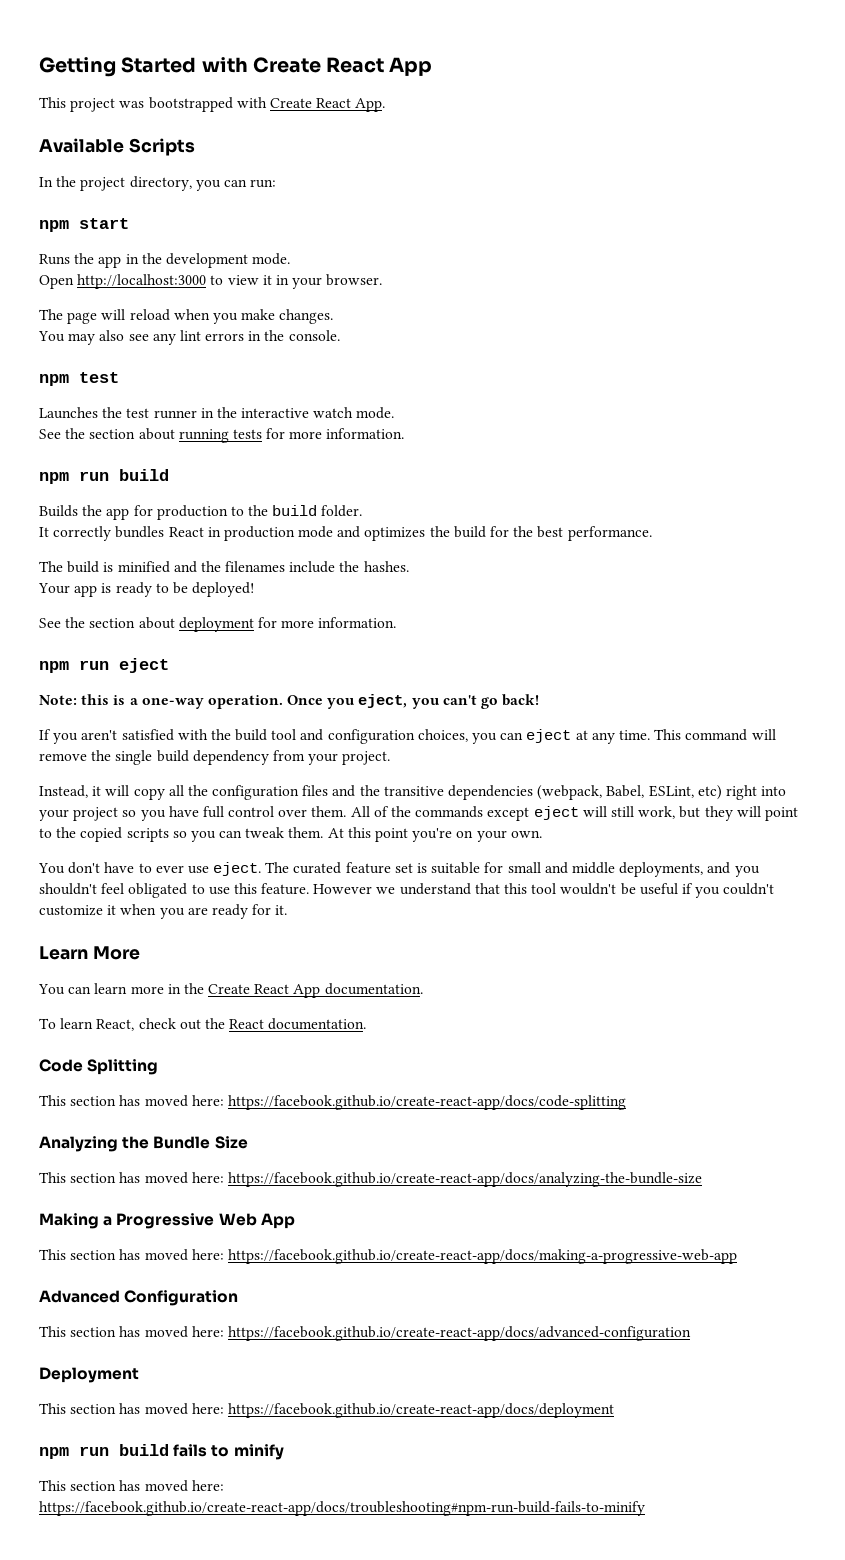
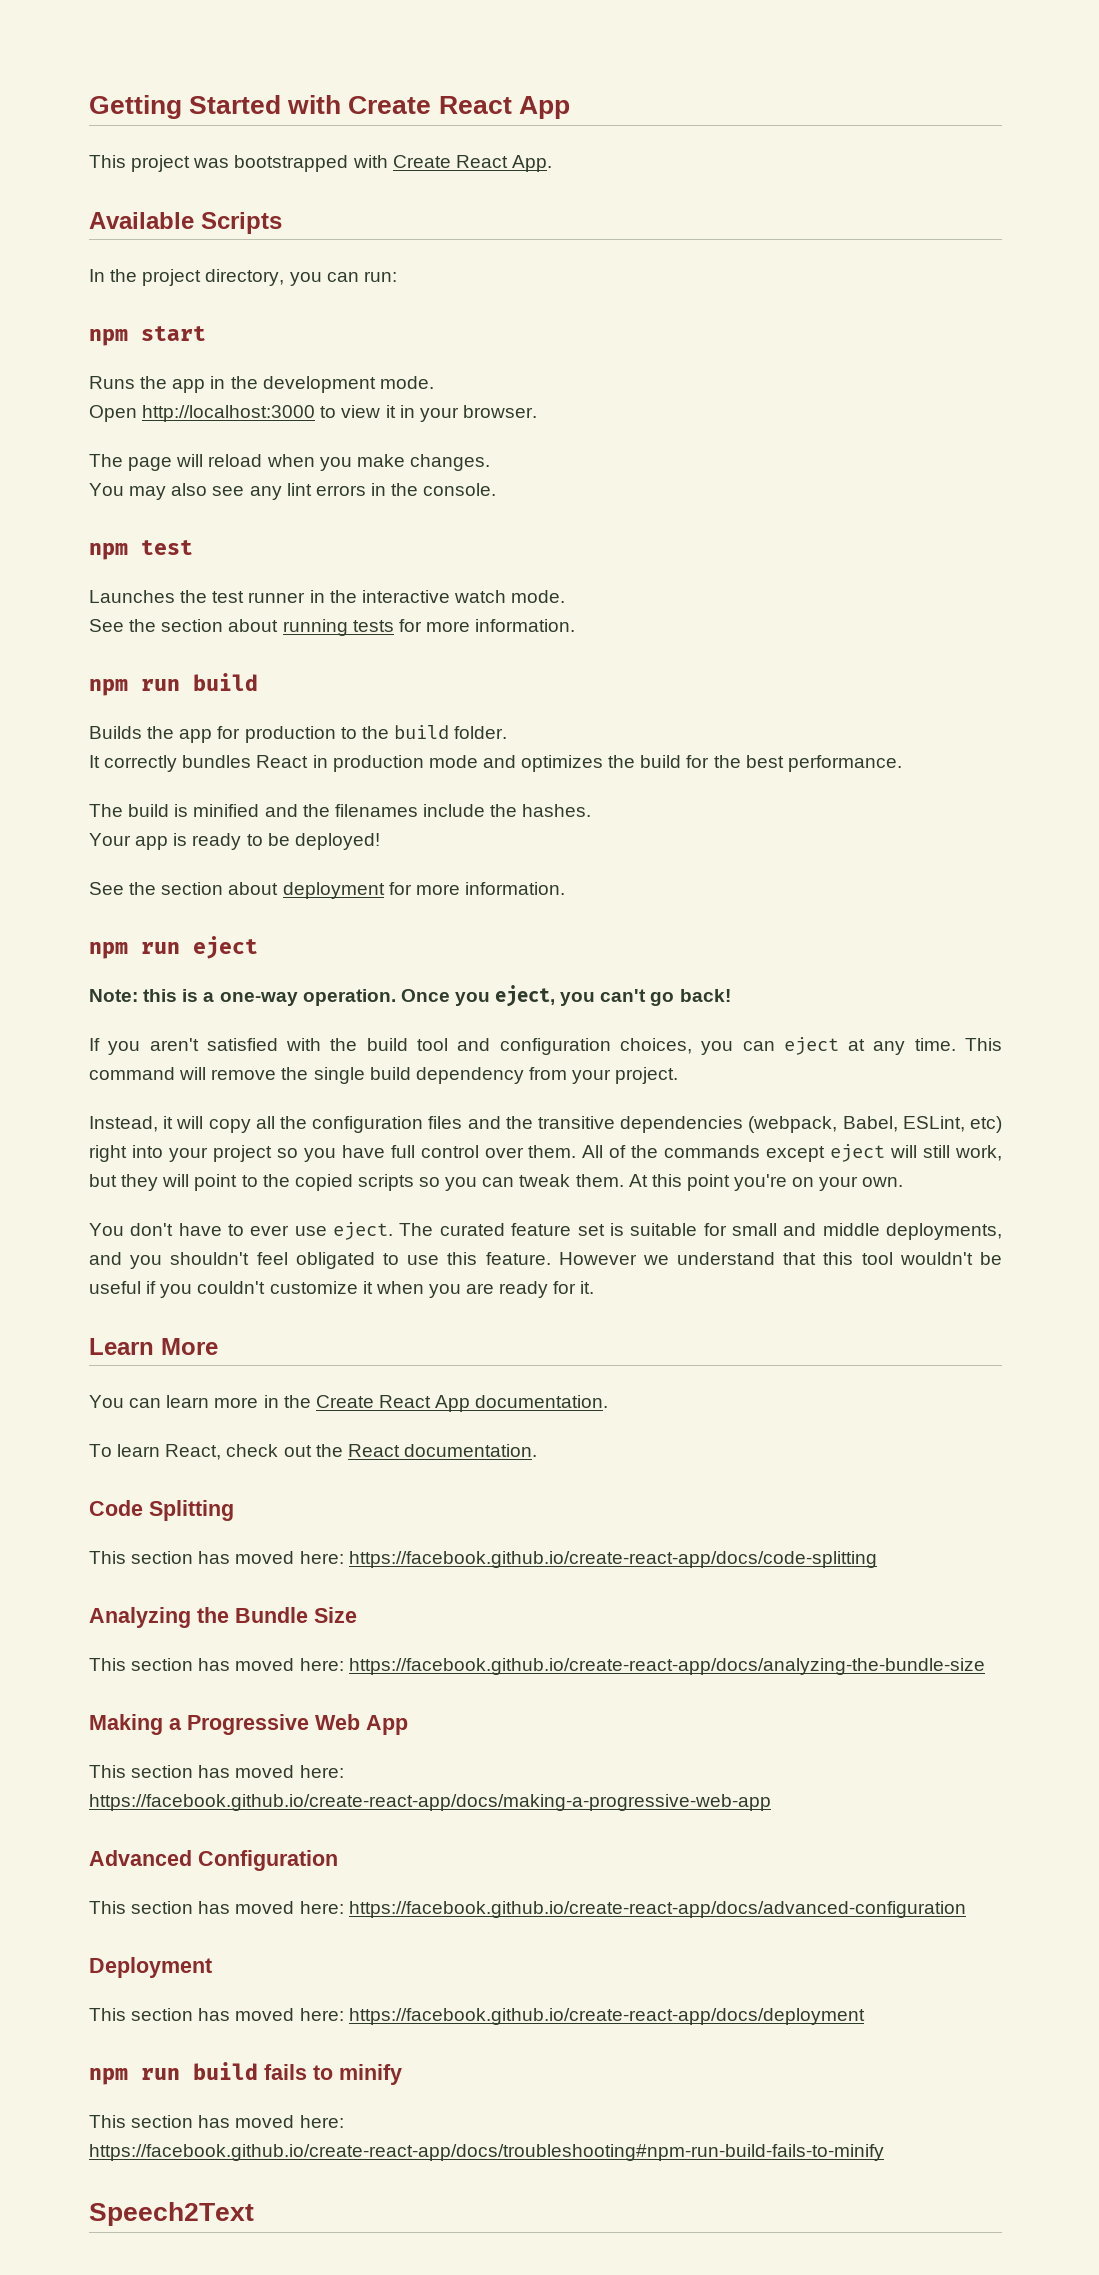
+ Speech2Text

